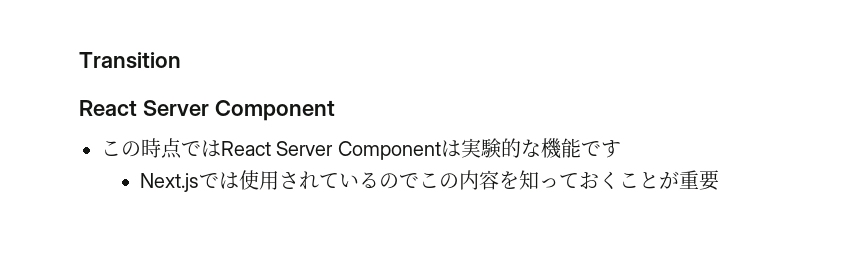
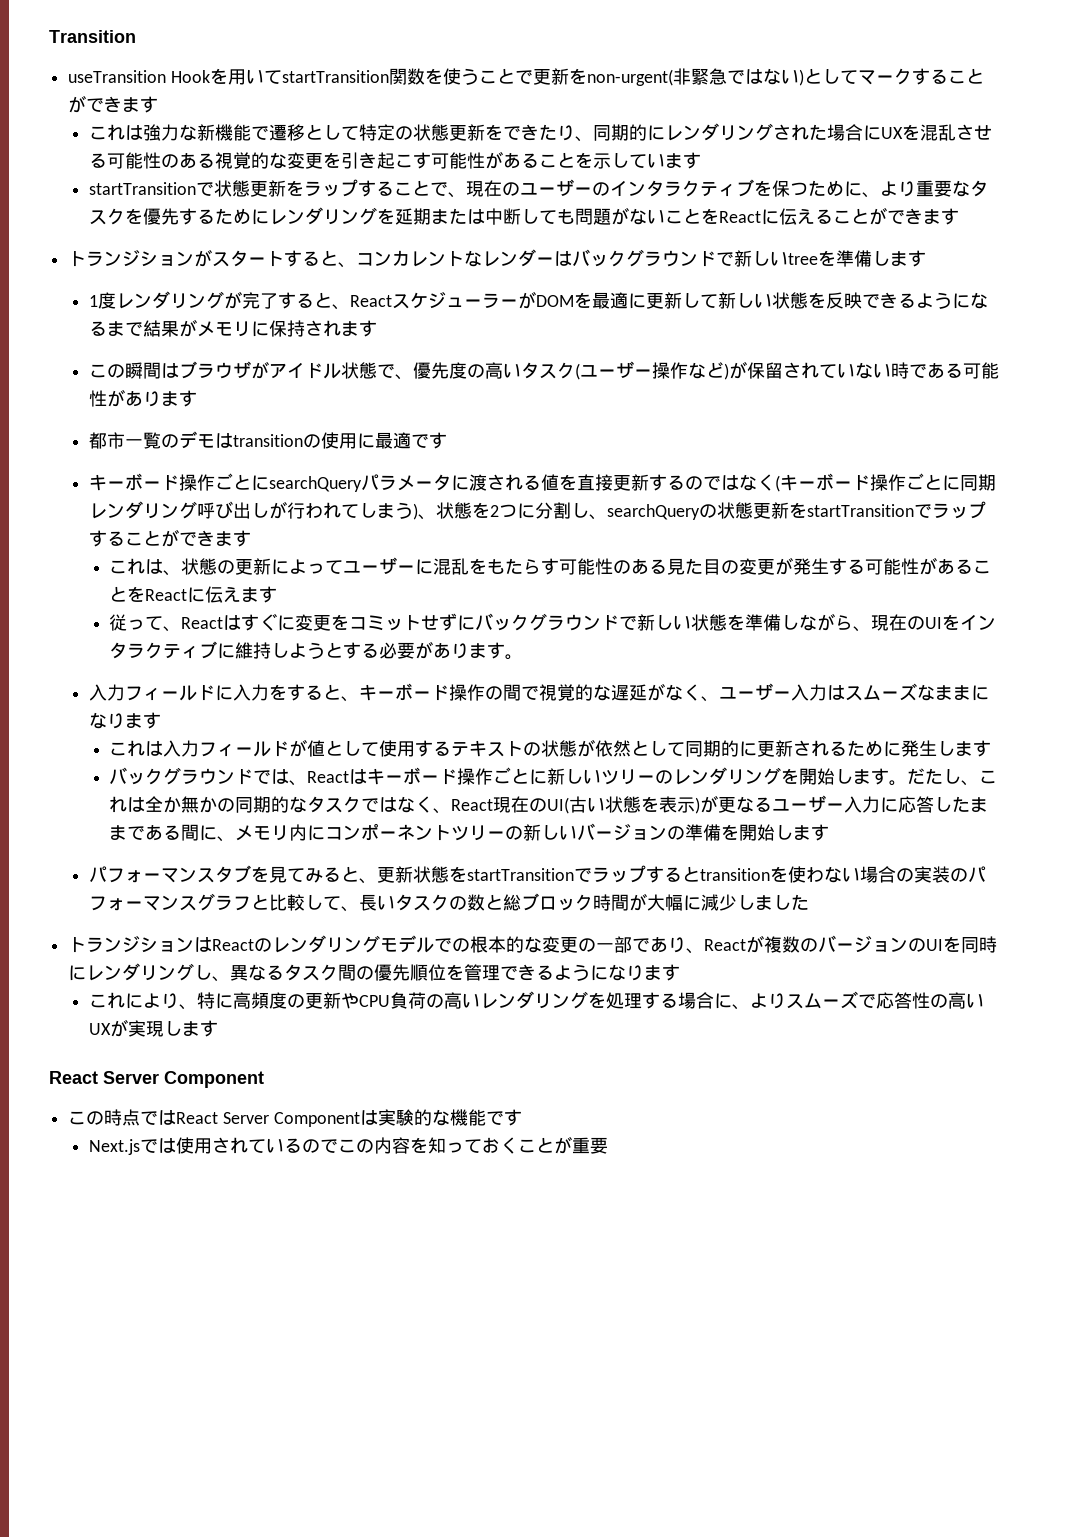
+ useTransition Hookを用いてstartTransition関数を使うことで更新をnon-urgent(非緊急ではない)としてマークすることができます
+ これは強力な新機能で遷移として特定の状態更新をできたり、同期的にレンダリングされた場合にUXを混乱させる可能性のある視覚的な変更を引き起こす可能性があることを示しています
+ startTransitionで状態更新をラップすることで、現在のユーザーのインタラクティブを保つために、より重要なタスクを優先するためにレンダリングを延期または中断しても問題がないことをReactに伝えることができます
+ トランジションがスタートすると、コンカレントなレンダーはバックグラウンドで新しいtreeを準備します
+ 1度レンダリングが完了すると、ReactスケジューラーがDOMを最適に更新して新しい状態を反映できるようになるまで結果がメモリに保持されます
+ この瞬間はブラウザがアイドル状態で、優先度の高いタスク(ユーザー操作など)が保留されていない時である可能性があります
+ 都市一覧のデモはtransitionの使用に最適です
+ キーボード操作ごとにsearchQueryパラメータに渡される値を直接更新するのではなく(キーボード操作ごとに同期レンダリング呼び出しが行われてしまう)、状態を2つに分割し、searchQueryの状態更新をstartTransitionでラップすることができます
+ これは、状態の更新によってユーザーに混乱をもたらす可能性のある見た目の変更が発生する可能性があることをReactに伝えます
+ 従って、Reactはすぐに変更をコミットせずにバックグラウンドで新しい状態を準備しながら、現在のUIをインタラクティブに維持しようとする必要があります。
+ 入力フィールドに入力をすると、キーボード操作の間で視覚的な遅延がなく、ユーザー入力はスムーズなままになります
+ これは入力フィールドが値として使用するテキストの状態が依然として同期的に更新されるために発生します
+ バックグラウンドでは、Reactはキーボード操作ごとに新しいツリーのレンダリングを開始します。だたし、これは全か無かの同期的なタスクではなく、React現在のUI(古い状態を表示)が更なるユーザー入力に応答したままである間に、メモリ内にコンポーネントツリーの新しいバージョンの準備を開始します
+ パフォーマンスタブを見てみると、更新状態をstartTransitionでラップするとtransitionを使わない場合の実装のパフォーマンスグラフと比較して、長いタスクの数と総ブロック時間が大幅に減少しました
+ トランジションはReactのレンダリングモデルでの根本的な変更の一部であり、Reactが複数のバージョンのUIを同時にレンダリングし、異なるタスク間の優先順位を管理できるようになります
+ これにより、特に高頻度の更新やCPU負荷の高いレンダリングを処理する場合に、よりスムーズで応答性の高いUXが実現します

